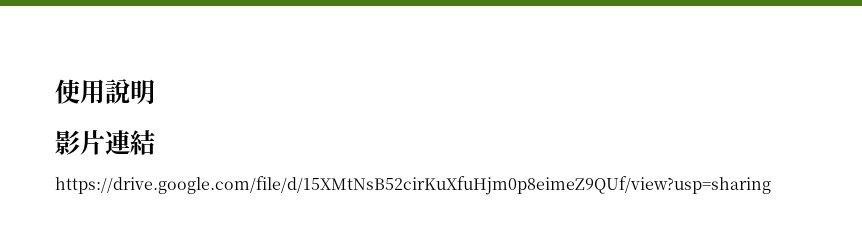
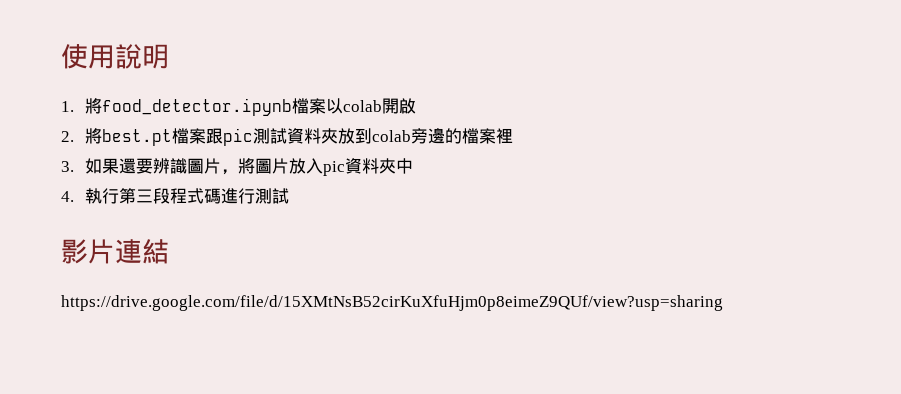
+ 1.將food_detector.ipynb檔案以colab開啟
+ 2.將best.pt檔案跟pic測試資料夾放到colab旁邊的檔案裡
+ 3.如果還要辨識圖片，將圖片放入pic資料夾中
+ 4.執行第三段程式碼進行測試

